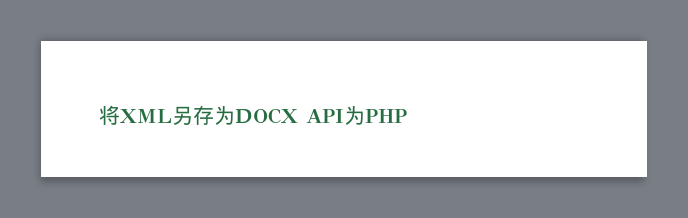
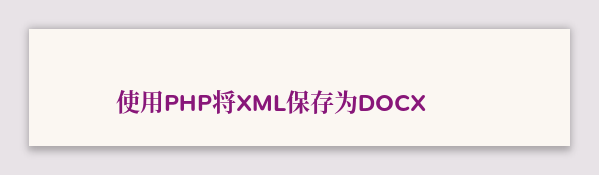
- 将XML另存为DOCX API为PHP
+ 使用PHP将XML保存为DOCX

